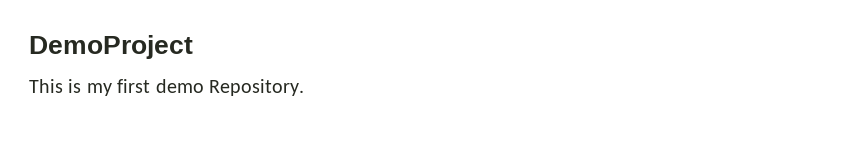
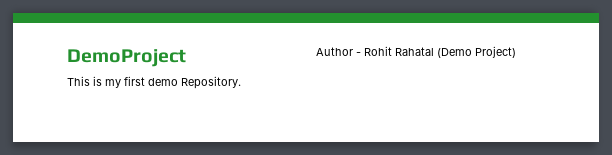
+ Author - Rohit Rahatal (Demo Project)

